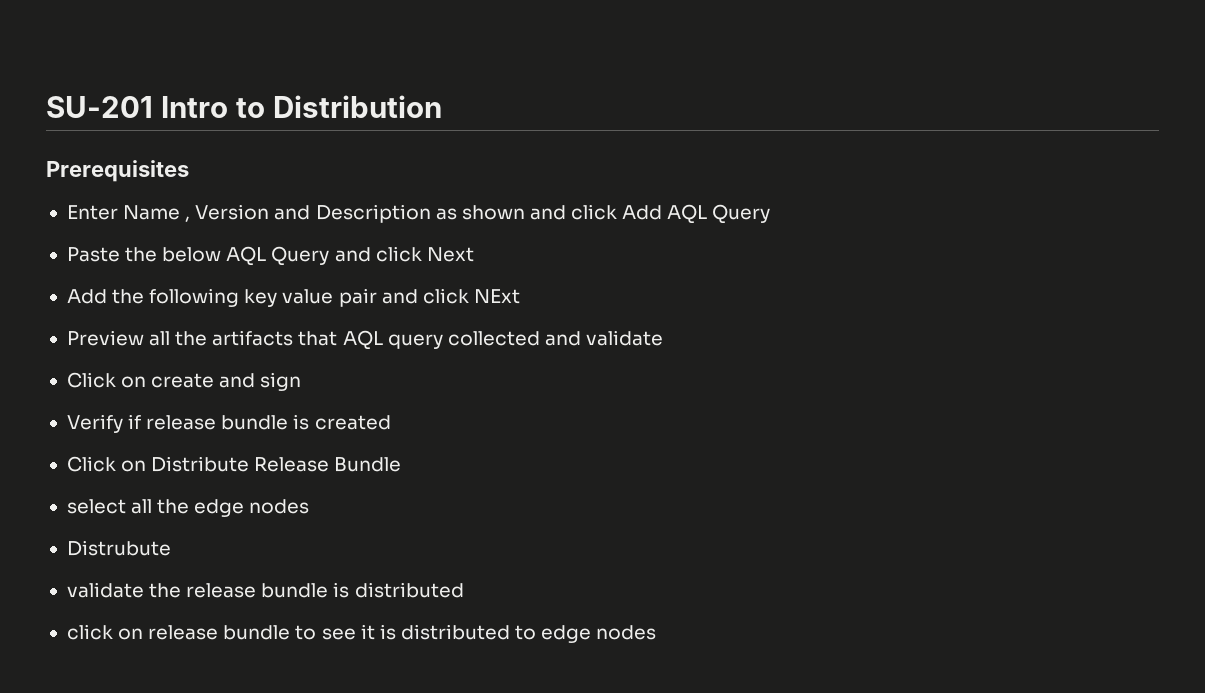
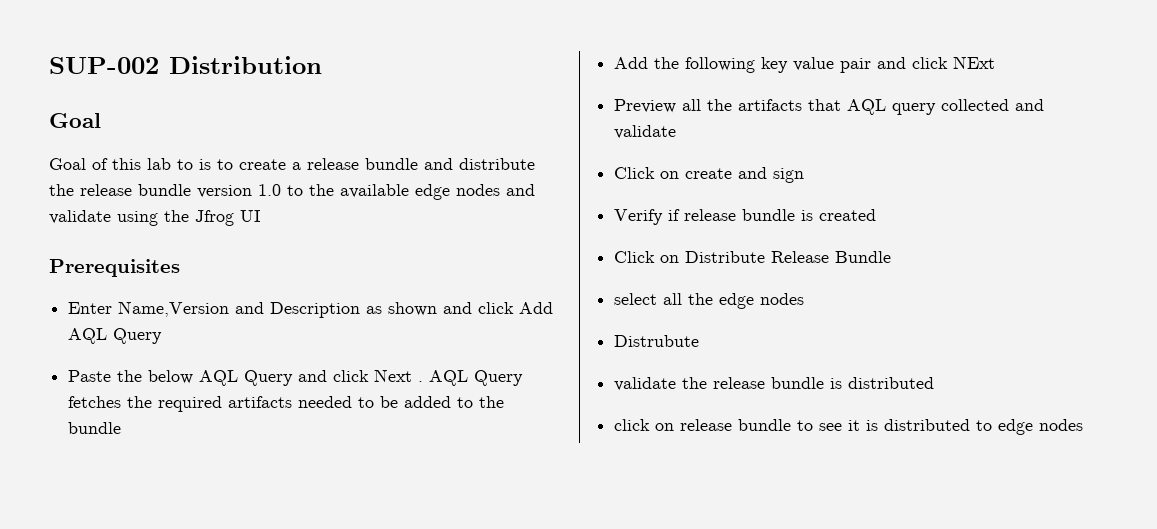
- SU-201 Intro to Distribution
+ SUP-002 Distribution
+ Goal
+ Goal of this lab to is to create a release bundle and distribute the release bundle version 1.0 to the available edge nodes and validate using the Jfrog UI
- Enter Name , Version and Description as shown and click Add AQL Query
+ Enter Name,Version and Description as shown and click Add AQL Query
- Paste the below AQL Query and click Next
+ Paste the below AQL Query and click Next . AQL Query fetches the required artifacts needed to be added to the bundle

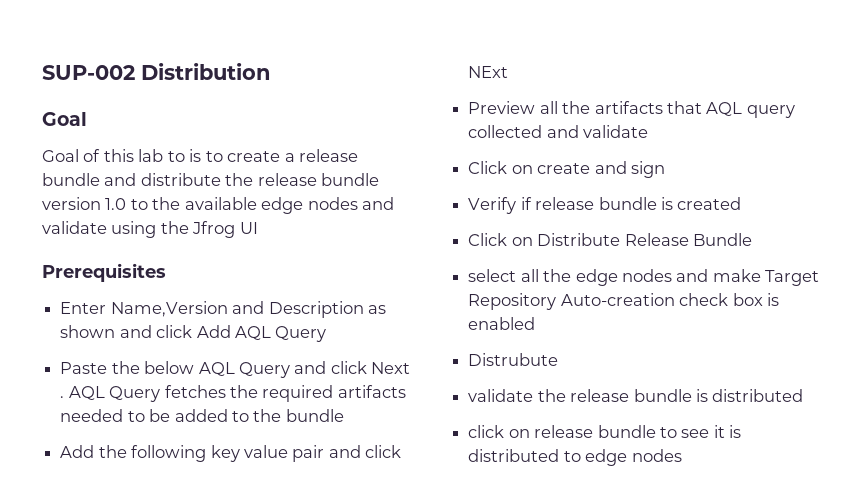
- select all the edge nodes
+ select all the edge nodes and make Target Repository Auto-creation check box is enabled

